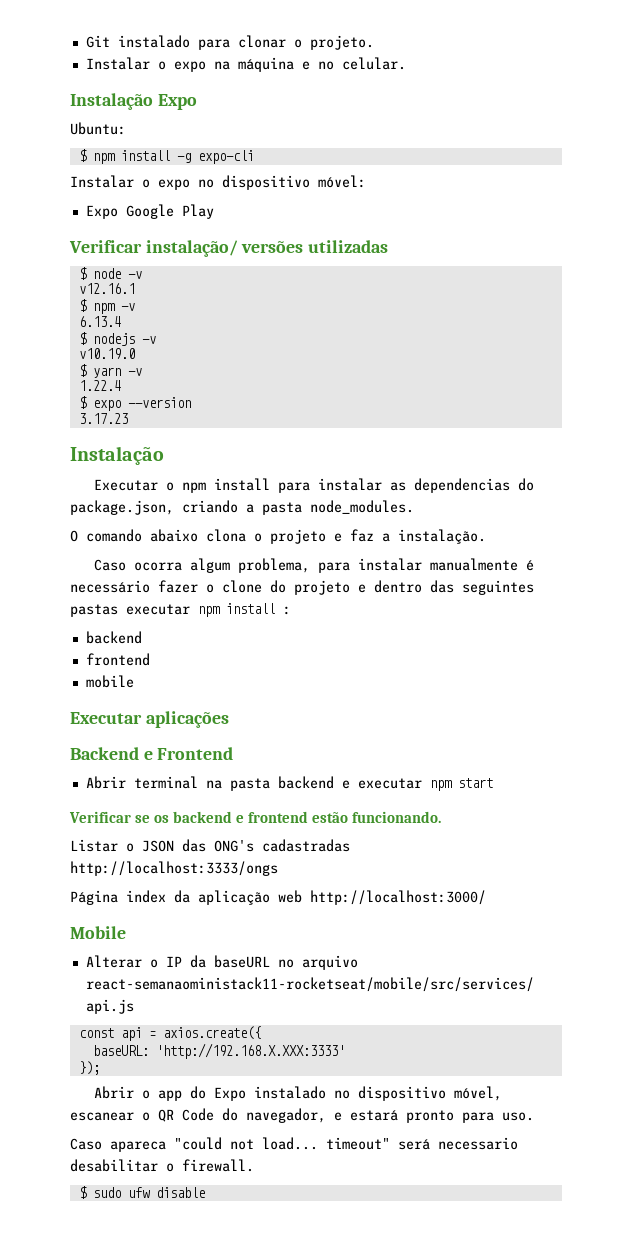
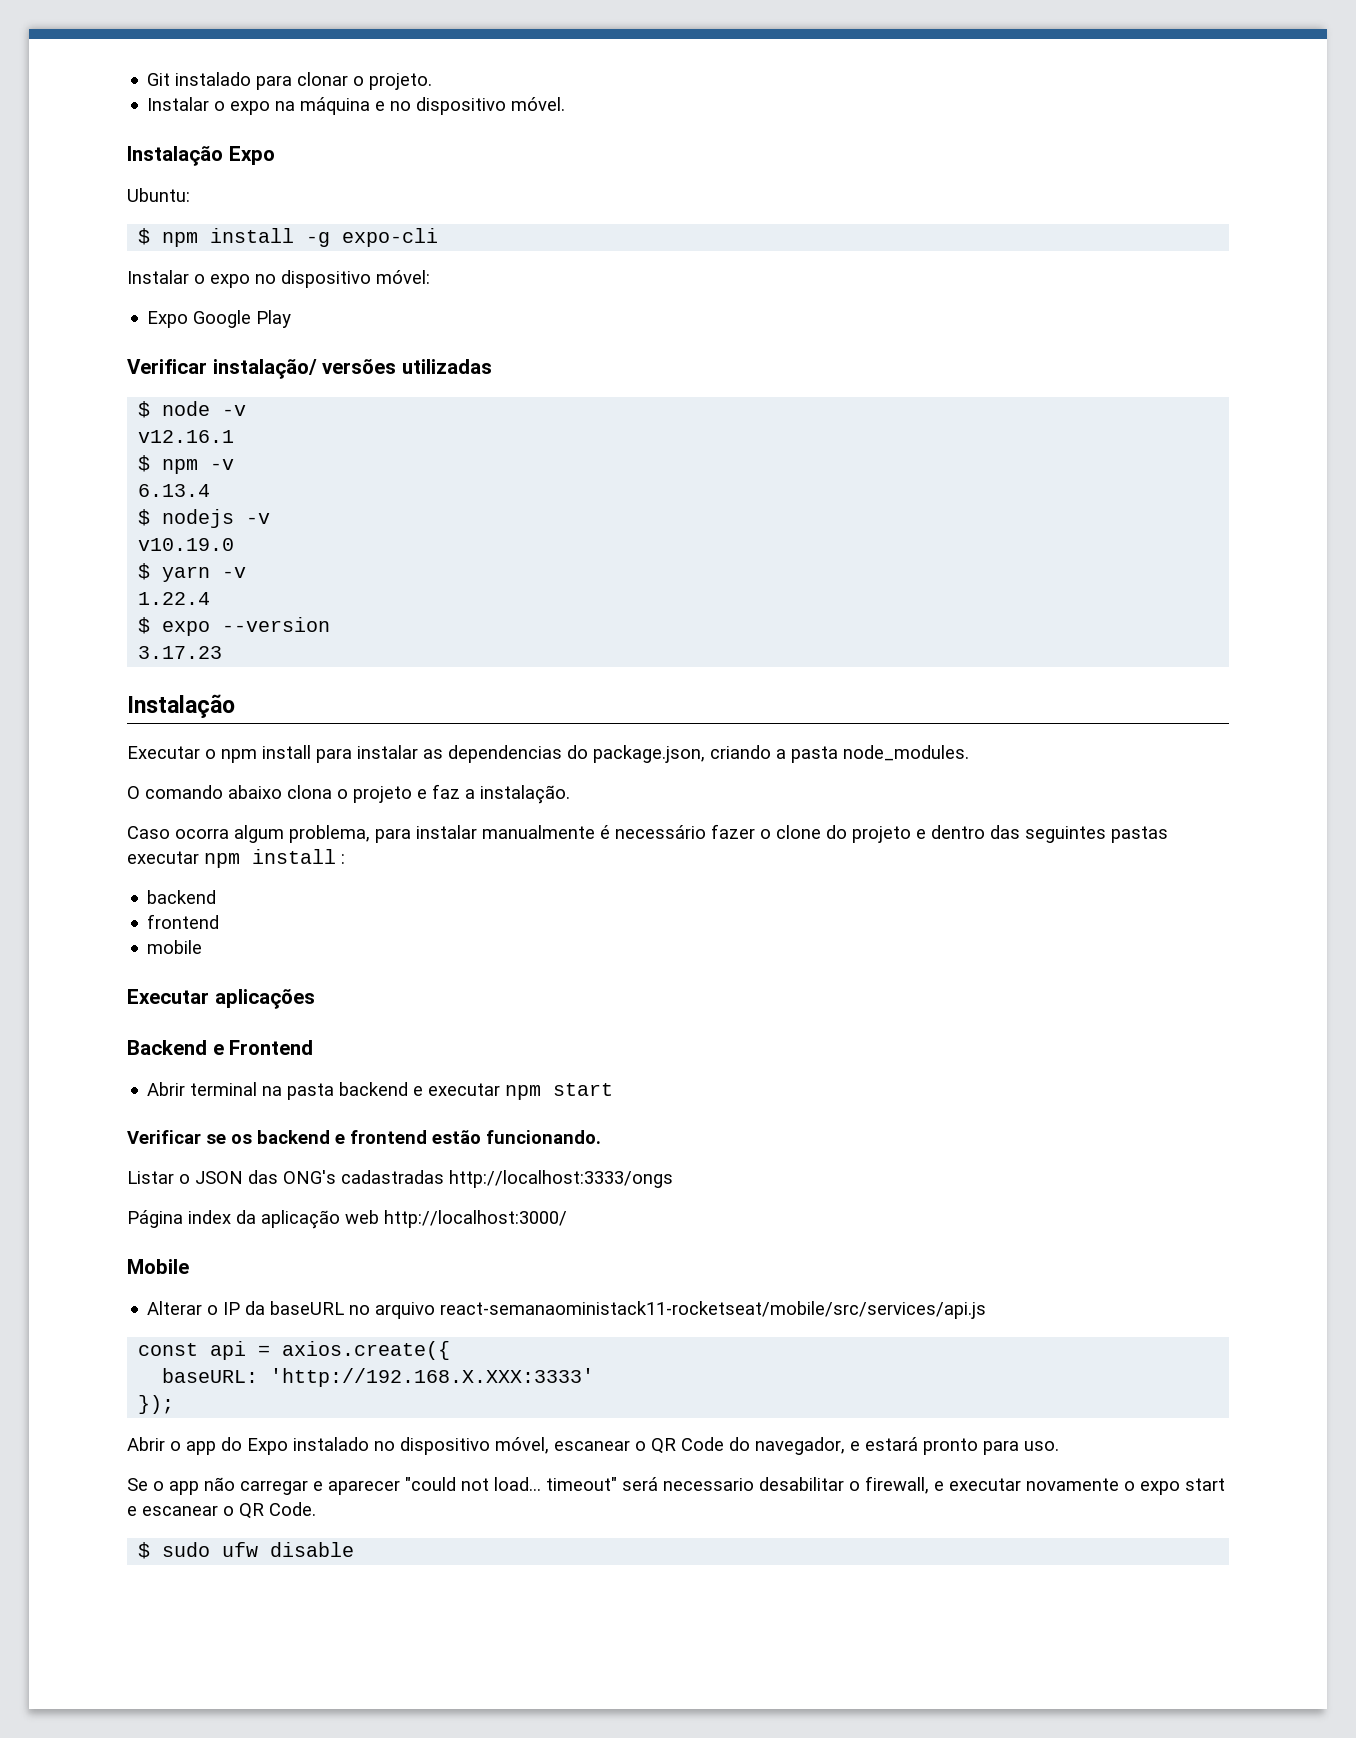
- Instalar o expo na máquina e no celular.
+ Instalar o expo na máquina e no dispositivo móvel.
- Caso apareca "could not load... timeout" será necessario desabilitar o firewall.
+ Se o app não carregar e aparecer "could not load... timeout" será necessario desabilitar o firewall, e executar novamente o expo start e escanear o QR Code.

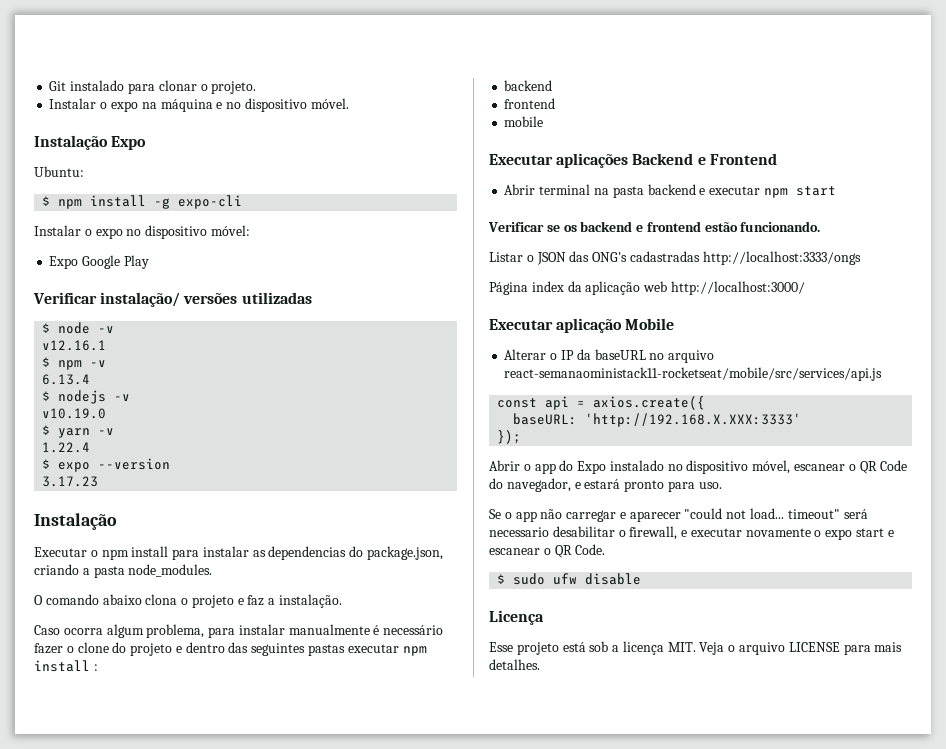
- Executar aplicações
- Backend e Frontend
+ Executar aplicações Backend e Frontend
- Mobile
+ Executar aplicação Mobile
+ Licença
+ Esse projeto está sob a licença MIT. Veja o arquivo LICENSE para mais detalhes.

